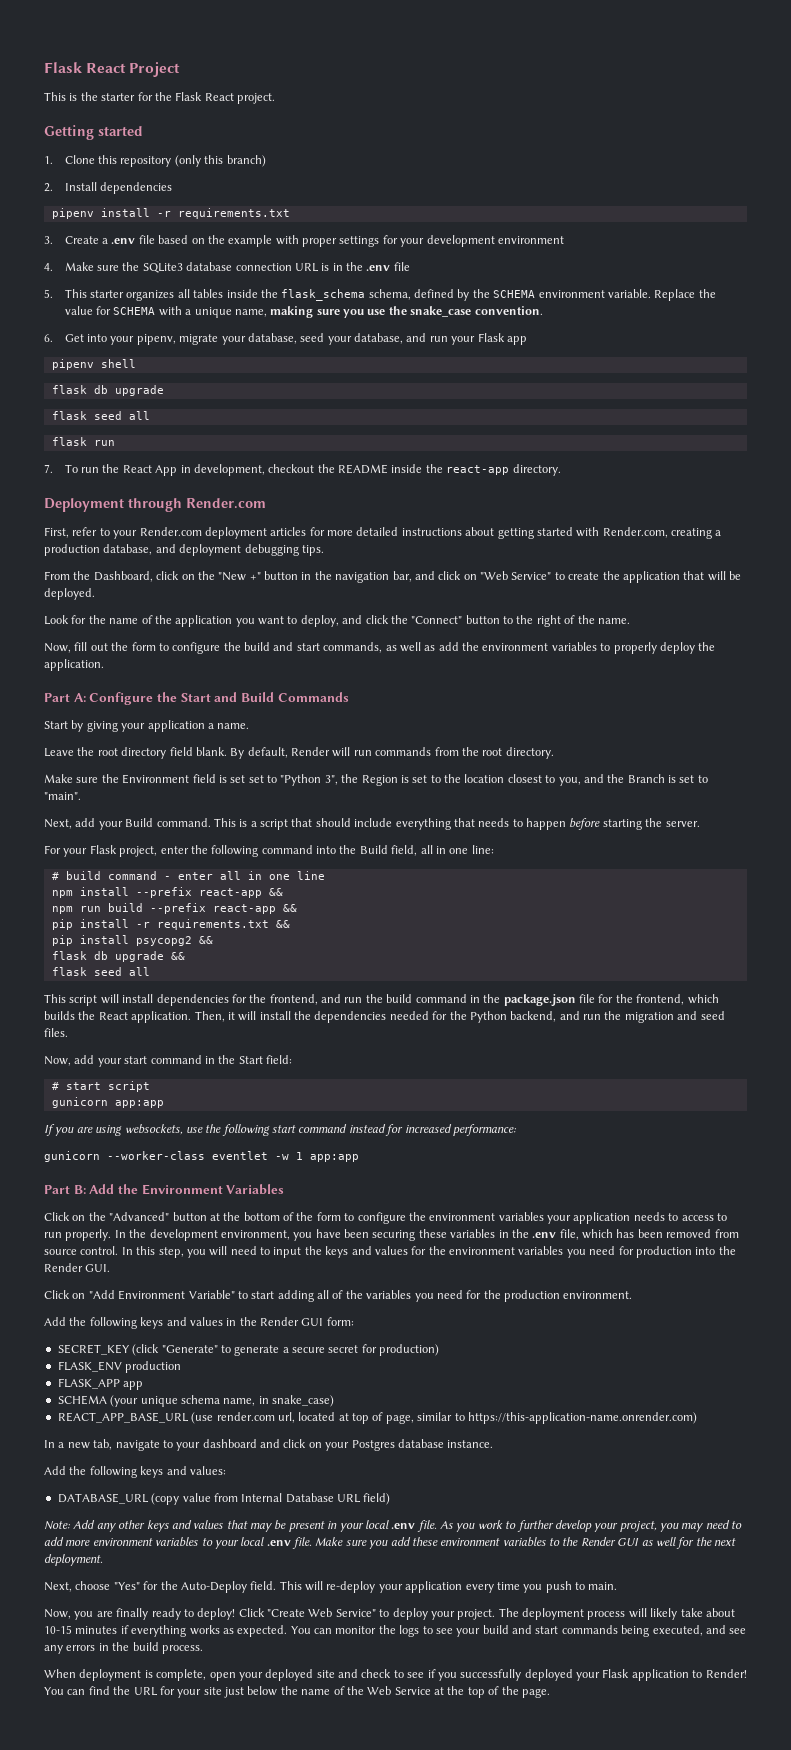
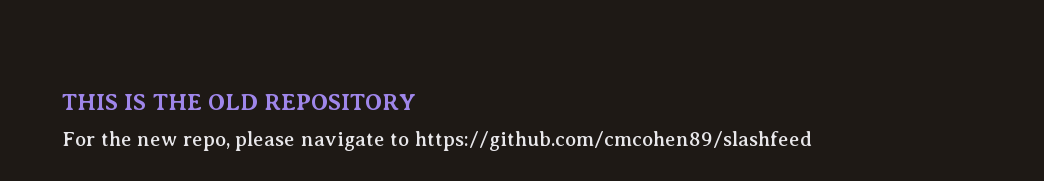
- Flask React Project
- This is the starter for the Flask React project.
- Getting started
- 1. Clone this repository (only this branch)
- 2. Install dependencies
- pipenv install -r requirements.txt
- 3. Create a .env file based on the example with proper settings for your development environment
- 4. Make sure the SQLite3 database connection URL is in the .env file
- 5. This starter organizes all tables inside the flask_schema schema, defined by the SCHEMA environment variable. Replace the value for SCHEMA with a unique name, making sure you use the snake_case convention.
- 6. Get into your pipenv, migrate your database, seed your database, and run your Flask app
- pipenv shell
- flask db upgrade
- flask seed all
- flask run
- 7. To run the React App in development, checkout the README inside the react-app directory.
- Deployment through Render.com
- First, refer to your Render.com deployment articles for more detailed instructions about getting started with Render.com, creating a production database, and deployment debugging tips.
- From the Dashboard, click on the "New +" button in the navigation bar, and click on "Web Service" to create the application that will be deployed.
- Look for the name of the application you want to deploy, and click the "Connect" button to the right of the name.
- Now, fill out the form to configure the build and start commands, as well as add the environment variables to properly deploy the application.
- Part A: Configure the Start and Build Commands
- Start by giving your application a name.
- Leave the root directory field blank. By default, Render will run commands from the root directory.
- Make sure the Environment field is set set to "Python 3", the Region is set to the location closest to you, and the Branch is set to "main".
- Next, add your Build command. This is a script that should include everything that needs to happen before starting the server.
- For your Flask project, enter the following command into the Build field, all in one line:
- # build command - enter all in one line
- npm install --prefix react-app &&
- npm run build --prefix react-app &&
- pip install -r requirements.txt &&
- pip install psycopg2 &&
- flask db upgrade &&
- flask seed all
- This script will install dependencies for the frontend, and run the build command in the package.json file for the frontend, which builds the React application. Then, it will install the dependencies needed for the Python backend, and run the migration and seed files.
- Now, add your start command in the Start field:
- # start script
- gunicorn app:app
- If you are using websockets, use the following start command instead for increased performance:
- gunicorn --worker-class eventlet -w 1 app:app
- Part B: Add the Environment Variables
- Click on the "Advanced" button at the bottom of the form to configure the environment variables your application needs to access to run properly. In the development environment, you have been securing these variables in the .env file, which has been removed from source control. In this step, you will need to input the keys and values for the environment variables you need for production into the Render GUI.
- Click on "Add Environment Variable" to start adding all of the variables you need for the production environment.
- Add the following keys and values in the Render GUI form:
- SECRET_KEY (click "Generate" to generate a secure secret for production)
- FLASK_ENV production
- FLASK_APP app
- SCHEMA (your unique schema name, in snake_case)
- REACT_APP_BASE_URL (use render.com url, located at top of page, similar to https://this-application-name.onrender.com)
- In a new tab, navigate to your dashboard and click on your Postgres database instance.
- Add the following keys and values:
- DATABASE_URL (copy value from Internal Database URL field)
- Note: Add any other keys and values that may be present in your local .env file. As you work to further develop your project, you may need to add more environment variables to your local .env file. Make sure you add these environment variables to the Render GUI as well for the next deployment.
- Next, choose "Yes" for the Auto-Deploy field. This will re-deploy your application every time you push to main.
- Now, you are finally ready to deploy! Click "Create Web Service" to deploy your project. The deployment process will likely take about 10-15 minutes if everything works as expected. You can monitor the logs to see your build and start commands being executed, and see any errors in the build process.
- When deployment is complete, open your deployed site and check to see if you successfully deployed your Flask application to Render! You can find the URL for your site just below the name of the Web Service at the top of the page.
+ THIS IS THE OLD REPOSITORY
+ For the new repo, please navigate to https://github.com/cmcohen89/slashfeed

